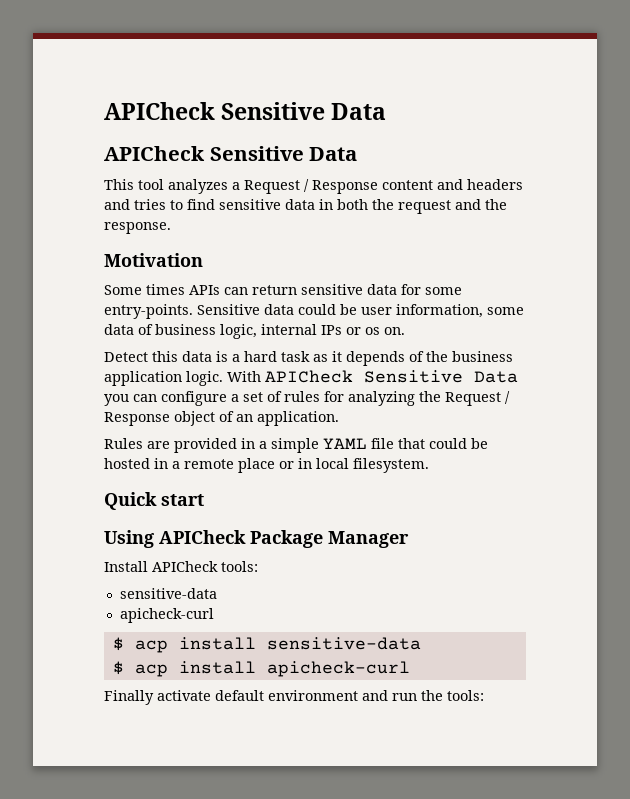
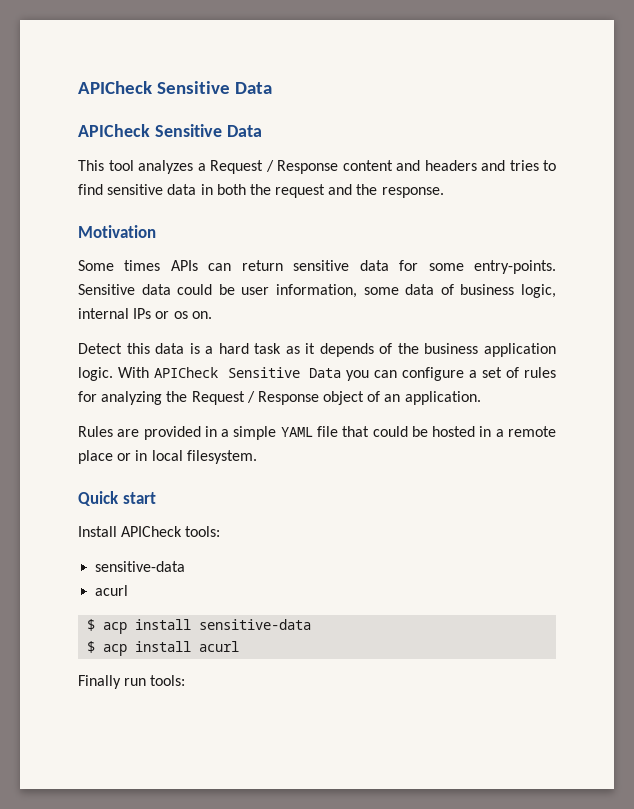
- Using APICheck Package Manager
  Install APICheck tools:
  sensitive-data
- apicheck-curl
+ acurl
- $ acp install apicheck-curl
+ $ acp install acurl
- Finally activate default environment and run the tools:
+ Finally run tools:

